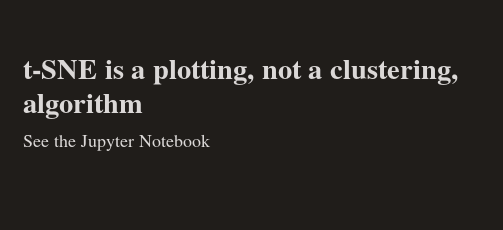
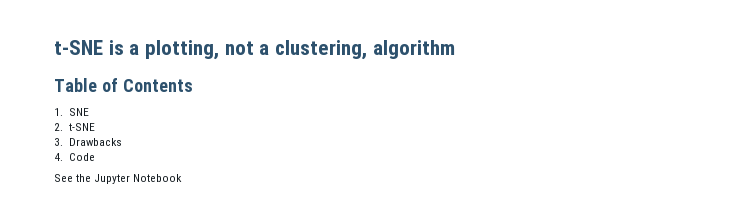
+ Table of Contents
+ 1. SNE
+ 2. t-SNE
+ 3. Drawbacks
+ 4. Code

